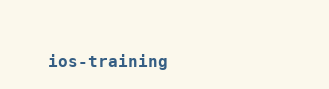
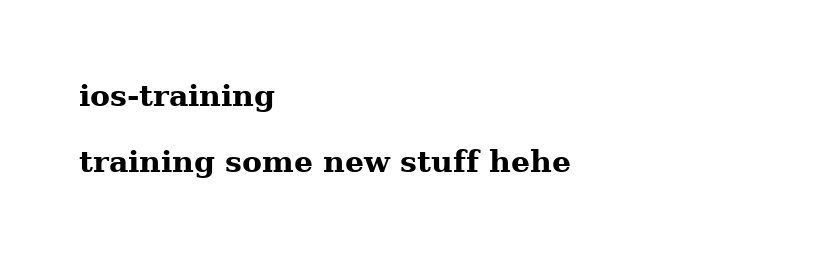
+ training some new stuff hehe

